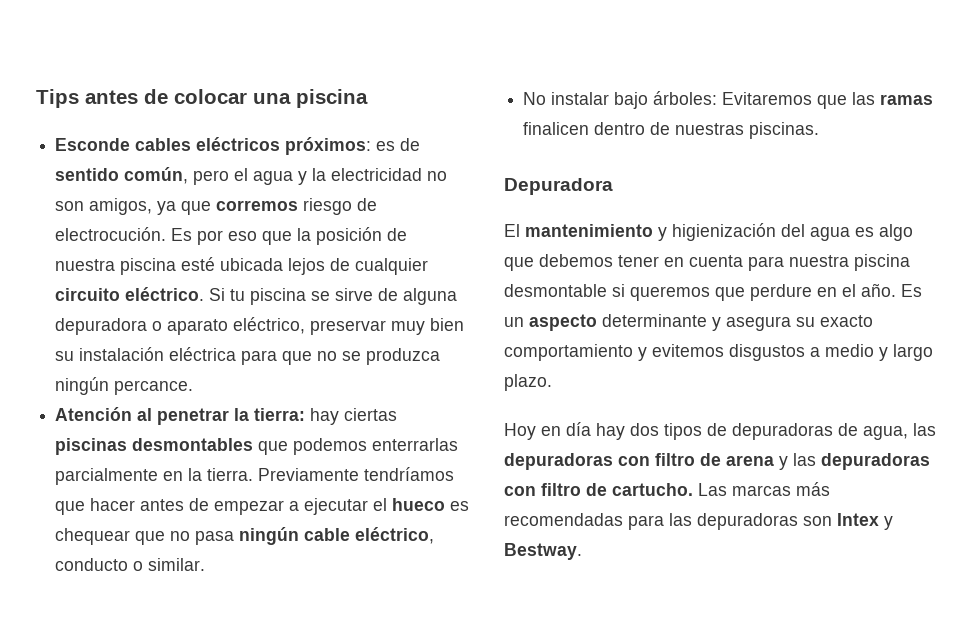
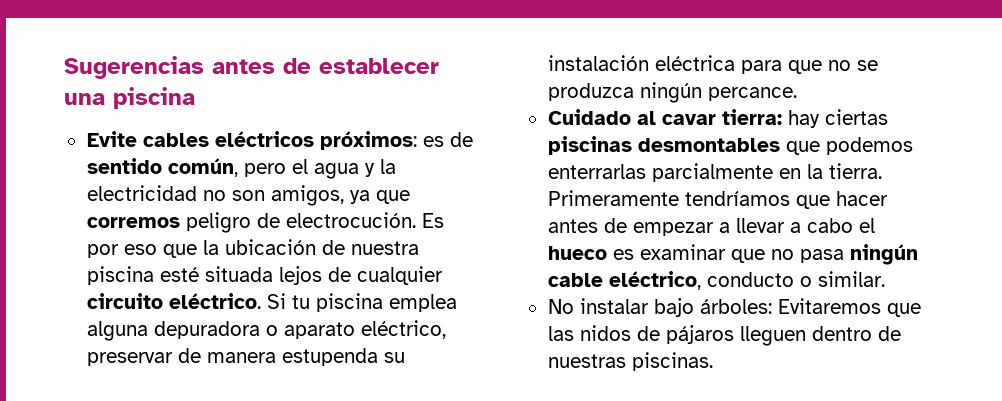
- Tips antes de colocar una piscina
+ Sugerencias antes de establecer una piscina
- Esconde cables eléctricos próximos: es de sentido común, pero el agua y la electricidad no son amigos, ya que corremos riesgo de electrocución.
+ Evite cables eléctricos próximos: es de sentido común, pero el agua y la electricidad no son amigos, ya que corremos peligro de electrocución.
- Es por eso que la posición de nuestra piscina esté ubicada lejos de cualquier circuito eléctrico.
+ Es por eso que la ubicación de nuestra piscina esté situada lejos de cualquier circuito eléctrico.
- Si tu piscina se sirve de alguna depuradora o aparato eléctrico, preservar muy bien su instalación eléctrica para que no se produzca ningún percance.
+ Si tu piscina emplea alguna depuradora o aparato eléctrico, preservar de manera estupenda su instalación eléctrica para que no se produzca ningún percance.
- Atención al penetrar la tierra: hay ciertas piscinas desmontables que podemos enterrarlas parcialmente en la tierra.
+ Cuidado al cavar tierra: hay ciertas piscinas desmontables que podemos enterrarlas parcialmente en la tierra.
- Previamente tendríamos que hacer antes de empezar a ejecutar el hueco es chequear que no pasa ningún cable eléctrico, conducto o similar.
+ Primeramente tendríamos que hacer antes de empezar a llevar a cabo el hueco es examinar que no pasa ningún cable eléctrico, conducto o similar.
- No instalar bajo árboles: Evitaremos que las ramas finalicen dentro de nuestras piscinas.
+ No instalar bajo árboles: Evitaremos que las nidos de pájaros lleguen dentro de nuestras piscinas.
- Depuradora
- El mantenimiento y higienización del agua es algo que debemos tener en cuenta para nuestra piscina desmontable si queremos que perdure en el año. Es un aspecto determinante y asegura su exacto comportamiento y evitemos disgustos a medio y largo plazo.
- Hoy en día hay dos tipos de depuradoras de agua, las depuradoras con filtro de arena y las depuradoras con filtro de cartucho. Las marcas más recomendadas para las depuradoras son Intex y Bestway.

